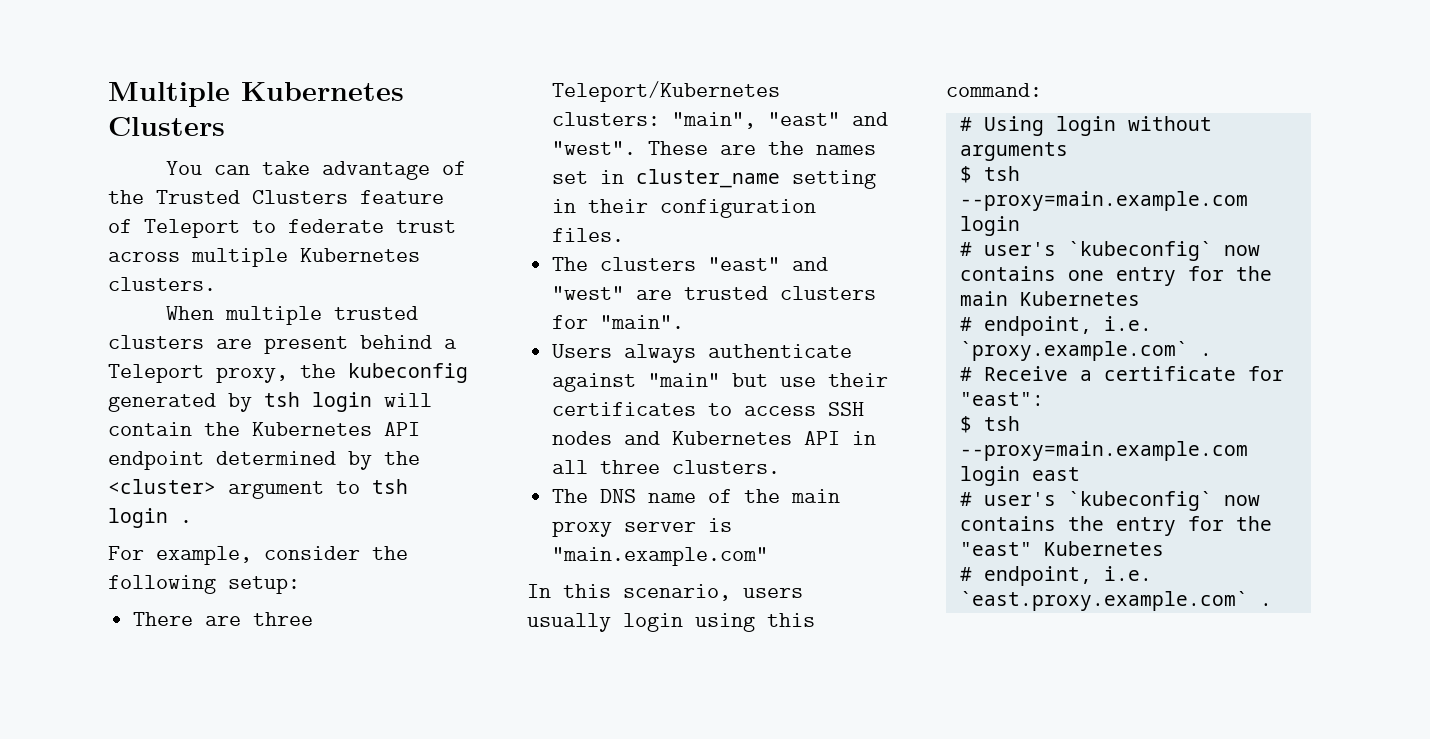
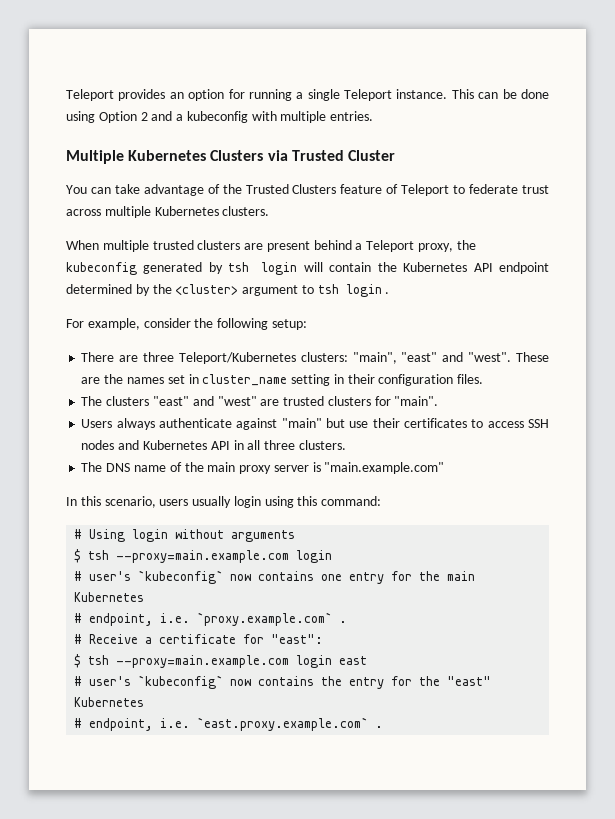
+ Teleport provides an option for running a single Teleport instance. This can be done using Option 2 and a kubeconfig with multiple entries.
- Multiple Kubernetes Clusters
+ Multiple Kubernetes Clusters via Trusted Cluster

